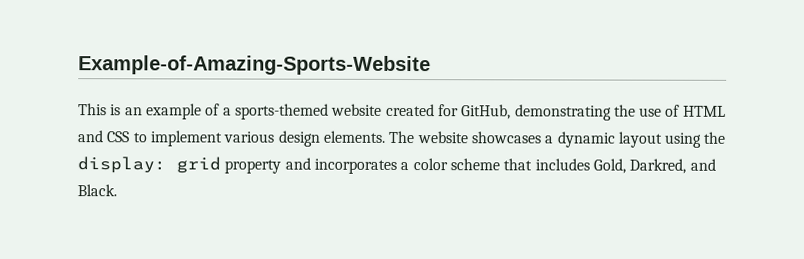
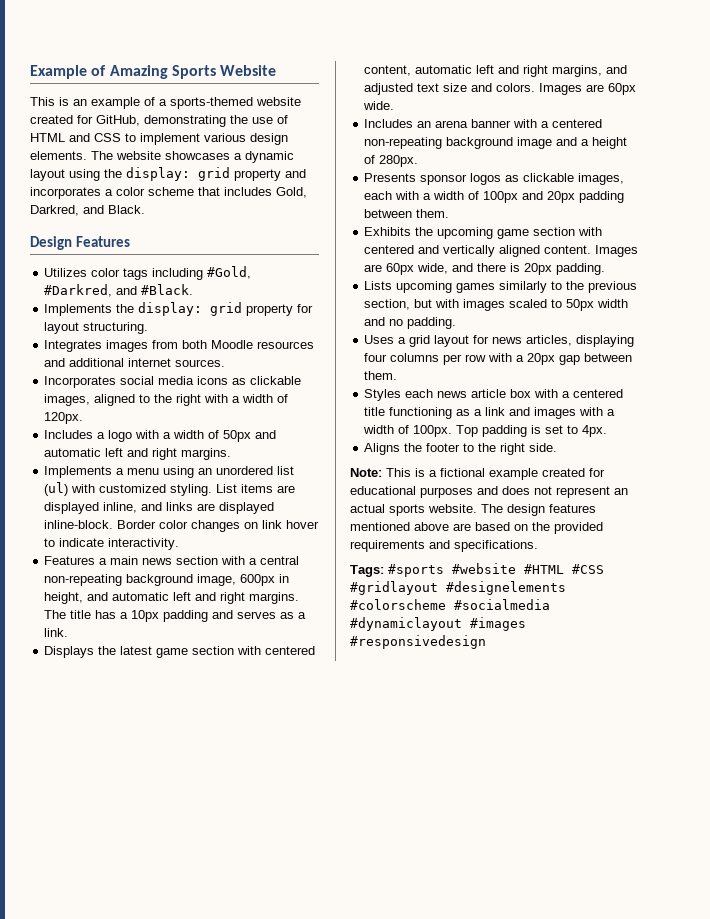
- Example-of-Amazing-Sports-Website
+ Example of Amazing Sports Website
+ Design Features
+ Utilizes color tags including #Gold, #Darkred, and #Black.
+ Implements the display: grid property for layout structuring.
+ Integrates images from both Moodle resources and additional internet sources.
+ Incorporates social media icons as clickable images, aligned to the right with a width of 120px.
+ Includes a logo with a width of 50px and automatic left and right margins.
+ Implements a menu using an unordered list (ul) with customized styling. List items are displayed inline, and links are displayed inline-block. Border color changes on link hover to indicate interactivity.
+ Features a main news section with a central non-repeating background image, 600px in height, and automatic left and right margins. The title has a 10px padding and serves as a link.
+ Displays the latest game section with centered content, automatic left and right margins, and adjusted text size and colors. Images are 60px wide.
+ Includes an arena banner with a centered non-repeating background image and a height of 280px.
+ Presents sponsor logos as clickable images, each with a width of 100px and 20px padding between them.
+ Exhibits the upcoming game section with centered and vertically aligned content. Images are 60px wide, and there is 20px padding.
+ Lists upcoming games similarly to the previous section, but with images scaled to 50px width and no padding.
+ Uses a grid layout for news articles, displaying four columns per row with a 20px gap between them.
+ Styles each news article box with a centered title functioning as a link and images with a width of 100px. Top padding is set to 4px.
+ Aligns the footer to the right side.
+ Note: This is a fictional example created for educational purposes and does not represent an actual sports website. The design features mentioned above are based on the provided requirements and specifications.
+ Tags: #sports #website #HTML #CSS #gridlayout #designelements #colorscheme #socialmedia #dynamiclayout #images #responsivedesign

